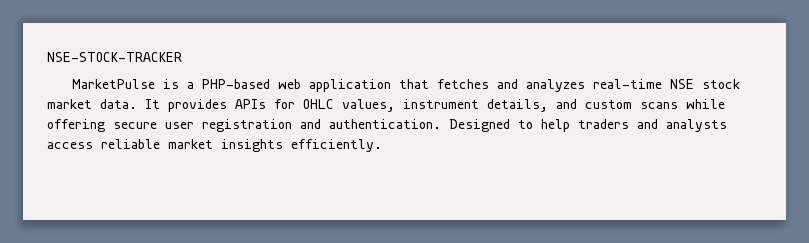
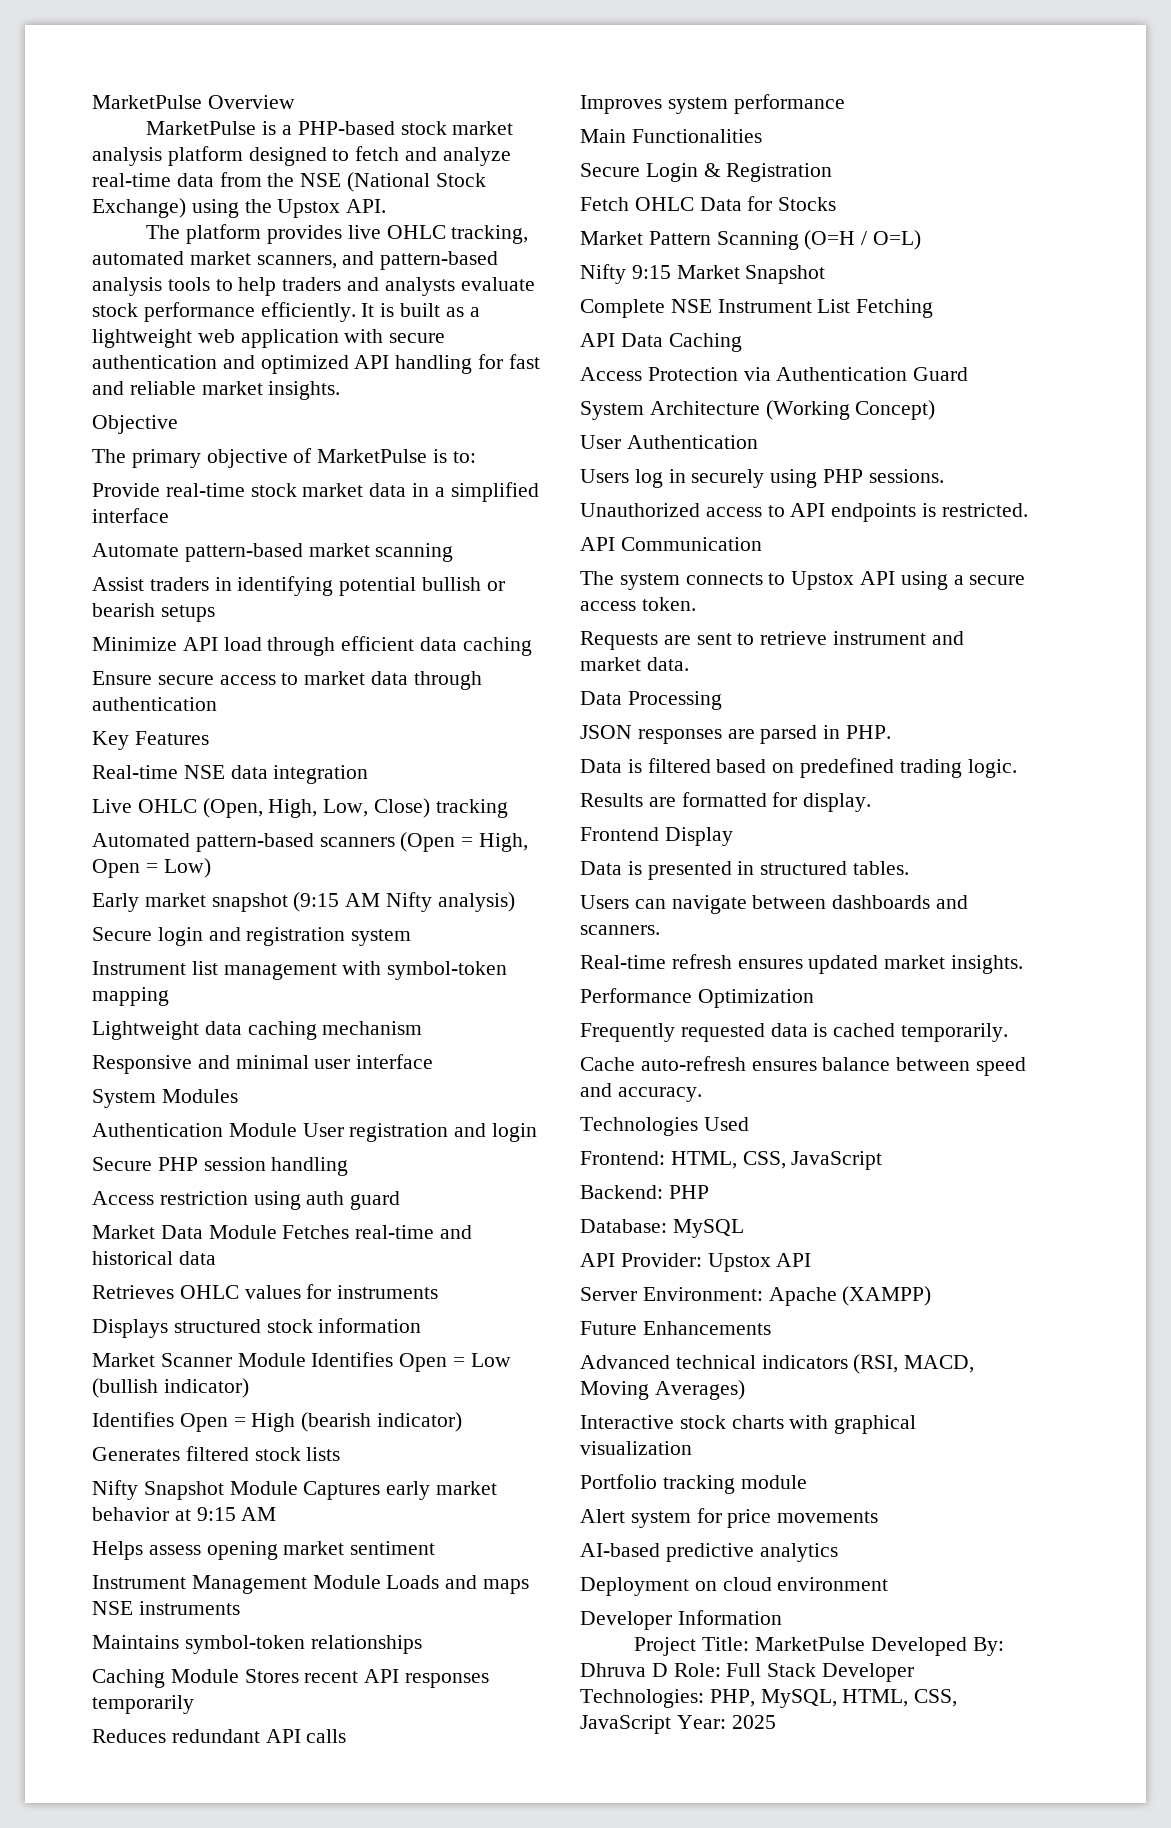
- NSE-STOCK-TRACKER
+ MarketPulse Overview
- MarketPulse is a PHP-based web application that fetches and analyzes real-time NSE stock market data. It provides APIs for OHLC values, instrument details, and custom scans while offering secure user registration and authentication. Designed to help traders and analysts access reliable market insights efficiently.
+ MarketPulse is a PHP-based stock market analysis platform designed to fetch and analyze real-time data from the NSE (National Stock Exchange) using the Upstox API.
+ The platform provides live OHLC tracking, automated market scanners, and pattern-based analysis tools to help traders and analysts evaluate stock performance efficiently. It is built as a lightweight web application with secure authentication and optimized API handling for fast and reliable market insights.
+ Objective
+ The primary objective of MarketPulse is to:
+ Provide real-time stock market data in a simplified interface
+ Automate pattern-based market scanning
+ Assist traders in identifying potential bullish or bearish setups
+ Minimize API load through efficient data caching
+ Ensure secure access to market data through authentication
+ Key Features
+ Real-time NSE data integration
+ Live OHLC (Open, High, Low, Close) tracking
+ Automated pattern-based scanners (Open = High, Open = Low)
+ Early market snapshot (9:15 AM Nifty analysis)
+ Secure login and registration system
+ Instrument list management with symbol-token mapping
+ Lightweight data caching mechanism
+ Responsive and minimal user interface
+ System Modules
+ Authentication Module User registration and login
+ Secure PHP session handling
+ Access restriction using auth guard
+ Market Data Module Fetches real-time and historical data
+ Retrieves OHLC values for instruments
+ Displays structured stock information
+ Market Scanner Module Identifies Open = Low (bullish indicator)
+ Identifies Open = High (bearish indicator)
+ Generates filtered stock lists
+ Nifty Snapshot Module Captures early market behavior at 9:15 AM
+ Helps assess opening market sentiment
+ Instrument Management Module Loads and maps NSE instruments
+ Maintains symbol-token relationships
+ Caching Module Stores recent API responses temporarily
+ Reduces redundant API calls
+ Improves system performance
+ Main Functionalities
+ Secure Login & Registration
+ Fetch OHLC Data for Stocks
+ Market Pattern Scanning (O=H / O=L)
+ Nifty 9:15 Market Snapshot
+ Complete NSE Instrument List Fetching
+ API Data Caching
+ Access Protection via Authentication Guard
+ System Architecture (Working Concept)
+ User Authentication
+ Users log in securely using PHP sessions.
+ Unauthorized access to API endpoints is restricted.
+ API Communication
+ The system connects to Upstox API using a secure access token.
+ Requests are sent to retrieve instrument and market data.
+ Data Processing
+ JSON responses are parsed in PHP.
+ Data is filtered based on predefined trading logic.
+ Results are formatted for display.
+ Frontend Display
+ Data is presented in structured tables.
+ Users can navigate between dashboards and scanners.
+ Real-time refresh ensures updated market insights.
+ Performance Optimization
+ Frequently requested data is cached temporarily.
+ Cache auto-refresh ensures balance between speed and accuracy.
+ Technologies Used
+ Frontend: HTML, CSS, JavaScript
+ Backend: PHP
+ Database: MySQL
+ API Provider: Upstox API
+ Server Environment: Apache (XAMPP)
+ Future Enhancements
+ Advanced technical indicators (RSI, MACD, Moving Averages)
+ Interactive stock charts with graphical visualization
+ Portfolio tracking module
+ Alert system for price movements
+ AI-based predictive analytics
+ Deployment on cloud environment
+ Developer Information
+ Project Title: MarketPulse Developed By: Dhruva D Role: Full Stack Developer Technologies: PHP, MySQL, HTML, CSS, JavaScript Year: 2025

